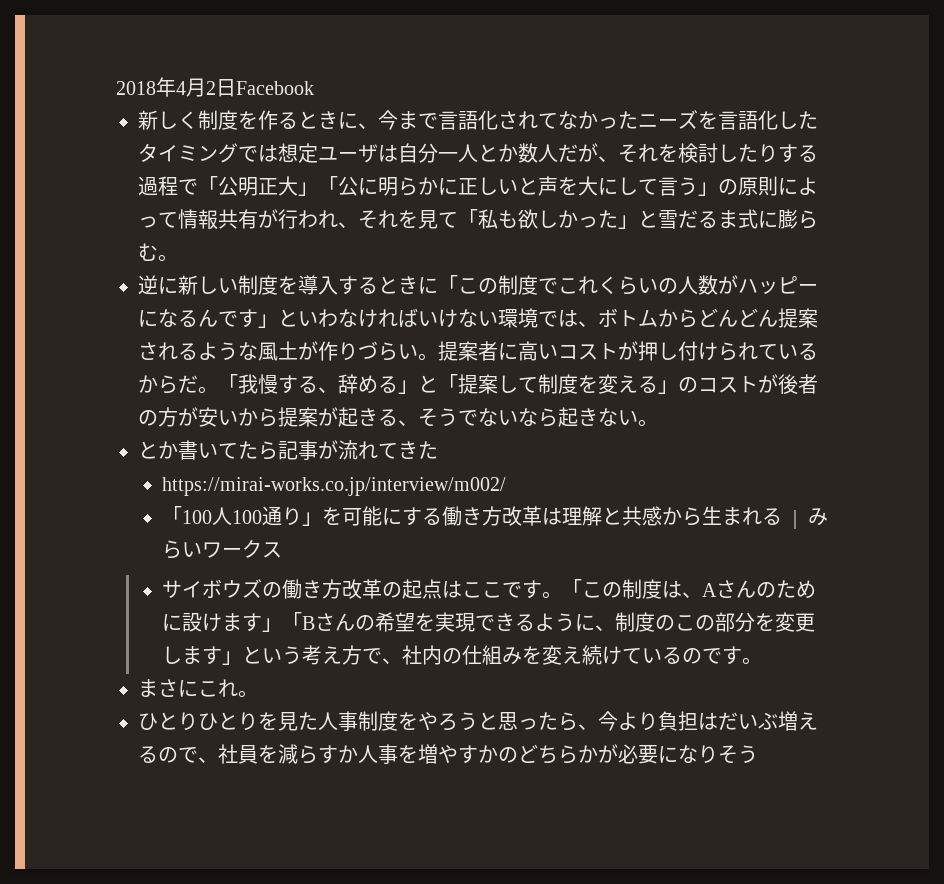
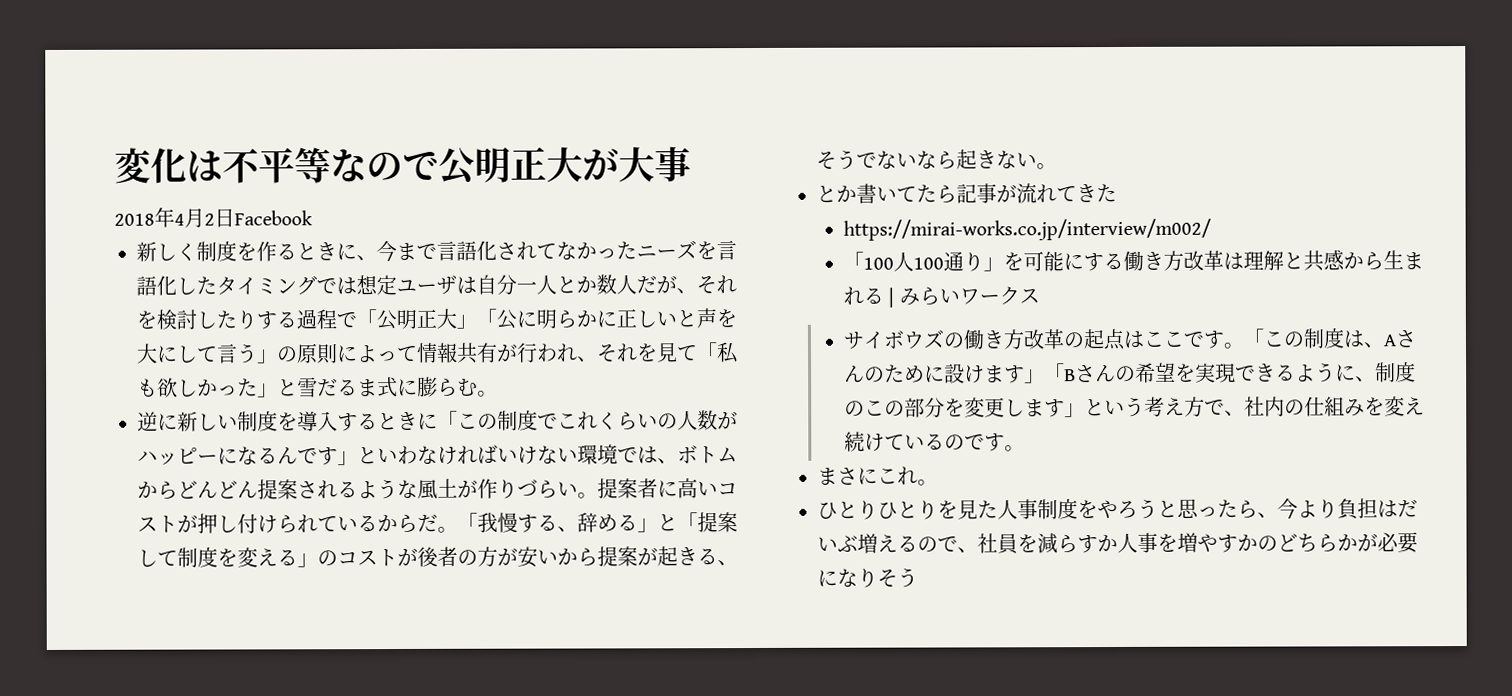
+ 変化は不平等なので公明正大が大事

